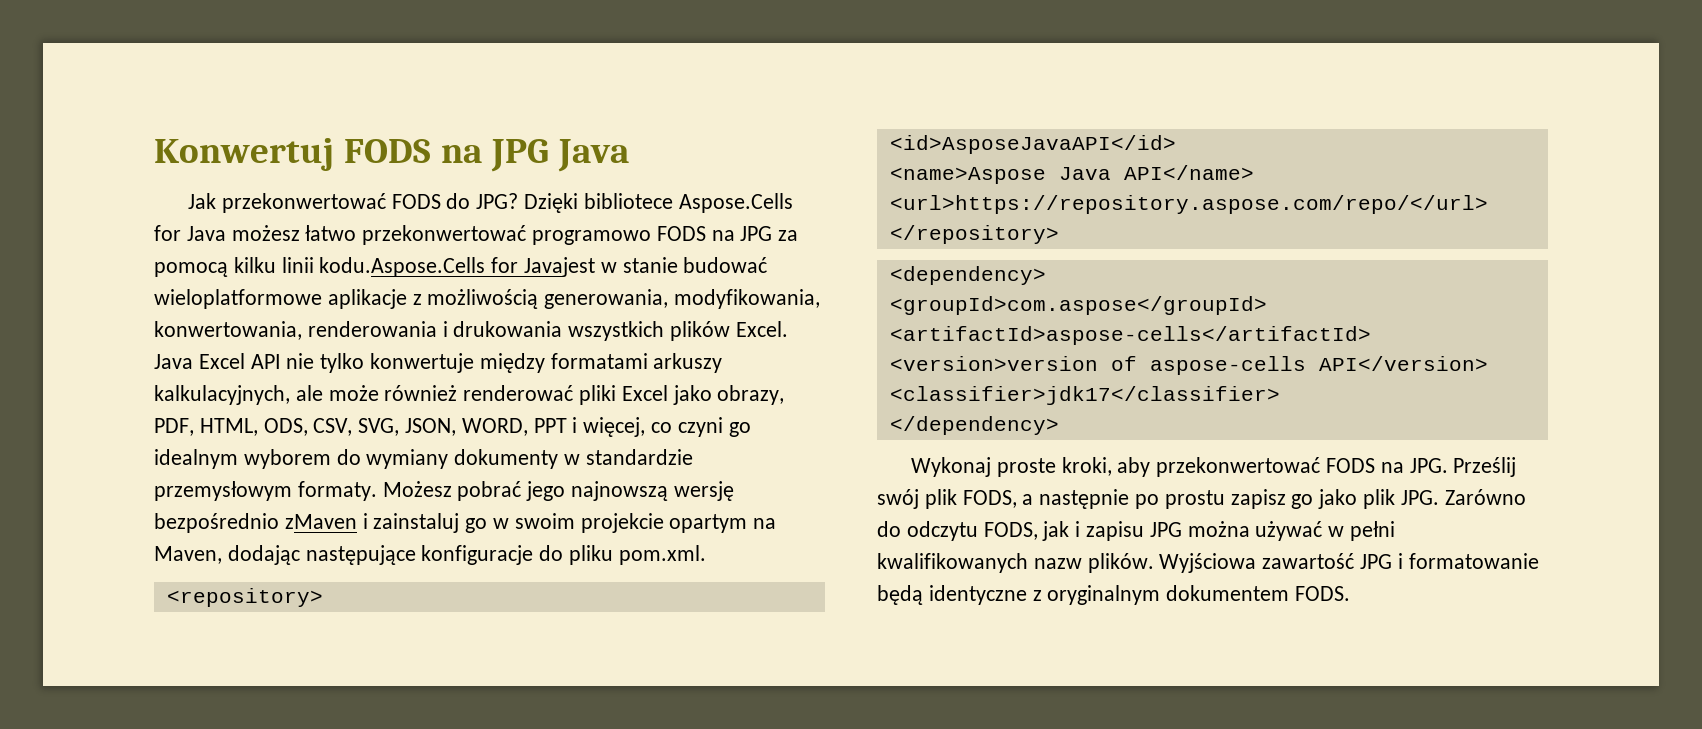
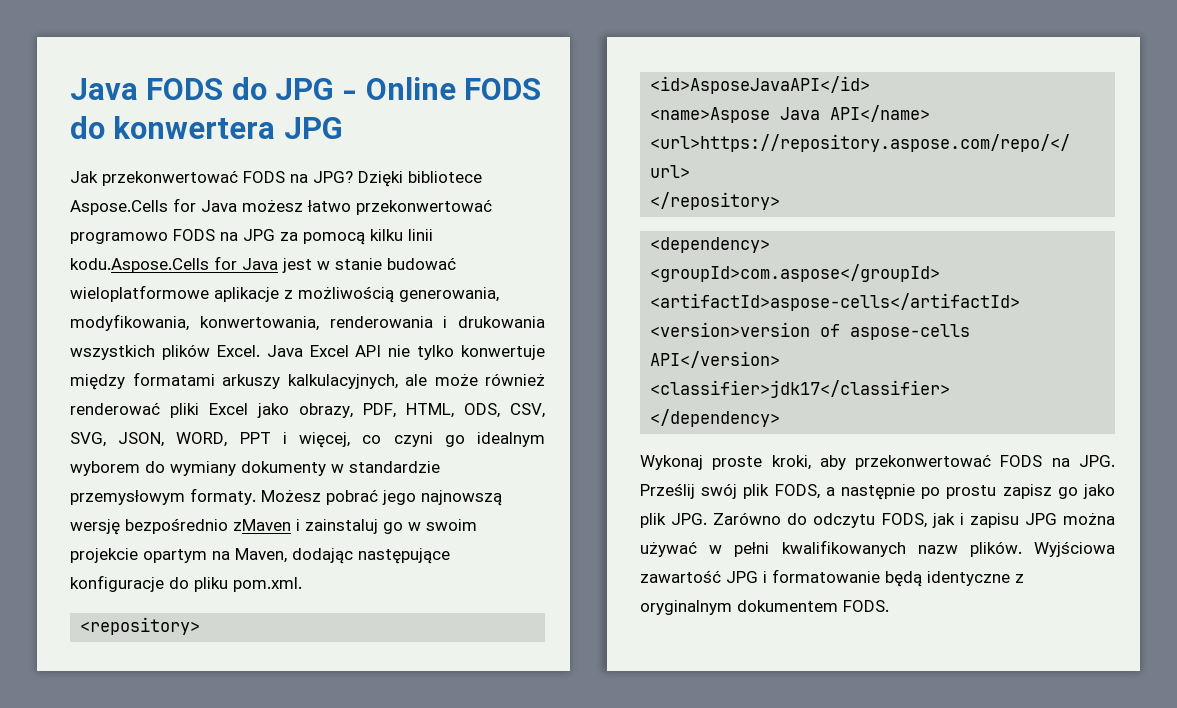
- Konwertuj FODS na JPG Java
+ Java FODS do JPG - Online FODS do konwertera JPG
- Jak przekonwertować FODS do JPG?
+ Jak przekonwertować FODS na JPG?
- Dzięki bibliotece Aspose.Cells for Java możesz łatwo przekonwertować programowo FODS na JPG za pomocą kilku linii kodu.Aspose.Cells for Javajest w stanie budować wieloplatformowe aplikacje z możliwością generowania, modyfikowania, konwertowania, renderowania i drukowania wszystkich plików Excel.
+ Dzięki bibliotece Aspose.Cells for Java możesz łatwo przekonwertować programowo FODS na JPG za pomocą kilku linii kodu.Aspose.Cells for Java jest w stanie budować wieloplatformowe aplikacje z możliwością generowania, modyfikowania, konwertowania, renderowania i drukowania wszystkich plików Excel.

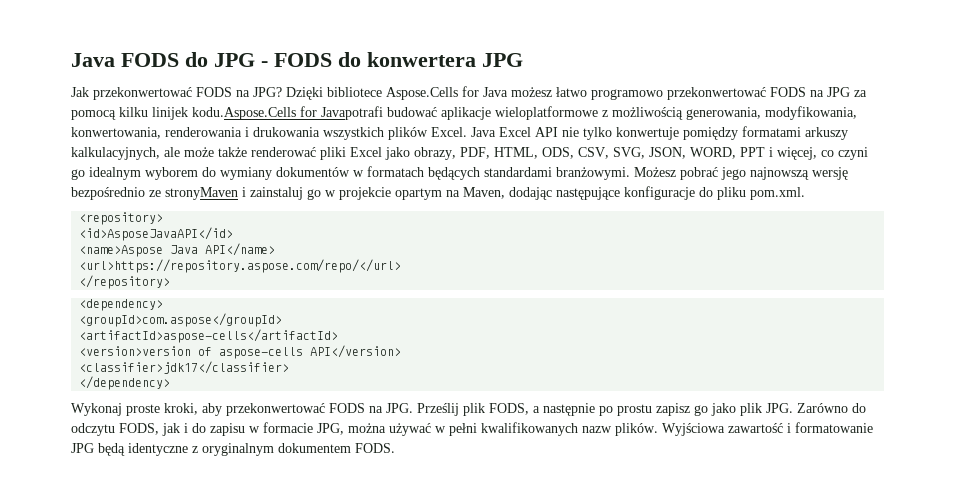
- Java FODS do JPG - Online FODS do konwertera JPG
+ Java FODS do JPG - FODS do konwertera JPG
- Dzięki bibliotece Aspose.Cells for Java możesz łatwo przekonwertować programowo FODS na JPG za pomocą kilku linii kodu.Aspose.Cells for Java jest w stanie budować wieloplatformowe aplikacje z możliwością generowania, modyfikowania, konwertowania, renderowania i drukowania wszystkich plików Excel.
+ Dzięki bibliotece Aspose.Cells for Java możesz łatwo programowo przekonwertować FODS na JPG za pomocą kilku linijek kodu.Aspose.Cells for Javapotrafi budować aplikacje wieloplatformowe z możliwością generowania, modyfikowania, konwertowania, renderowania i drukowania wszystkich plików Excel.
- Java Excel API nie tylko konwertuje między formatami arkuszy kalkulacyjnych, ale może również renderować pliki Excel jako obrazy, PDF, HTML, ODS, CSV, SVG, JSON, WORD, PPT i więcej, co czyni go idealnym wyborem do wymiany dokumenty w standardzie przemysłowym formaty.
+ Java Excel API nie tylko konwertuje pomiędzy formatami arkuszy kalkulacyjnych, ale może także renderować pliki Excel jako obrazy, PDF, HTML, ODS, CSV, SVG, JSON, WORD, PPT i więcej, co czyni go idealnym wyborem do wymiany dokumentów w formatach będących standardami branżowymi.
- Możesz pobrać jego najnowszą wersję bezpośrednio zMaven i zainstaluj go w swoim projekcie opartym na Maven, dodając następujące konfiguracje do pliku pom.xml.
+ Możesz pobrać jego najnowszą wersję bezpośrednio ze stronyMaven i zainstaluj go w projekcie opartym na Maven, dodając następujące konfiguracje do pliku pom.xml.
- Wykonaj proste kroki, aby przekonwertować FODS na JPG. Prześlij swój plik FODS, a następnie po prostu zapisz go jako plik JPG. Zarówno do odczytu FODS, jak i zapisu JPG można używać w pełni kwalifikowanych nazw plików.
+ Wykonaj proste kroki, aby przekonwertować FODS na JPG. Prześlij plik FODS, a następnie po prostu zapisz go jako plik JPG. Zarówno do odczytu FODS, jak i do zapisu w formacie JPG, można używać w pełni kwalifikowanych nazw plików.
- Wyjściowa zawartość JPG i formatowanie będą identyczne z oryginalnym dokumentem FODS.
+ Wyjściowa zawartość i formatowanie JPG będą identyczne z oryginalnym dokumentem FODS.

